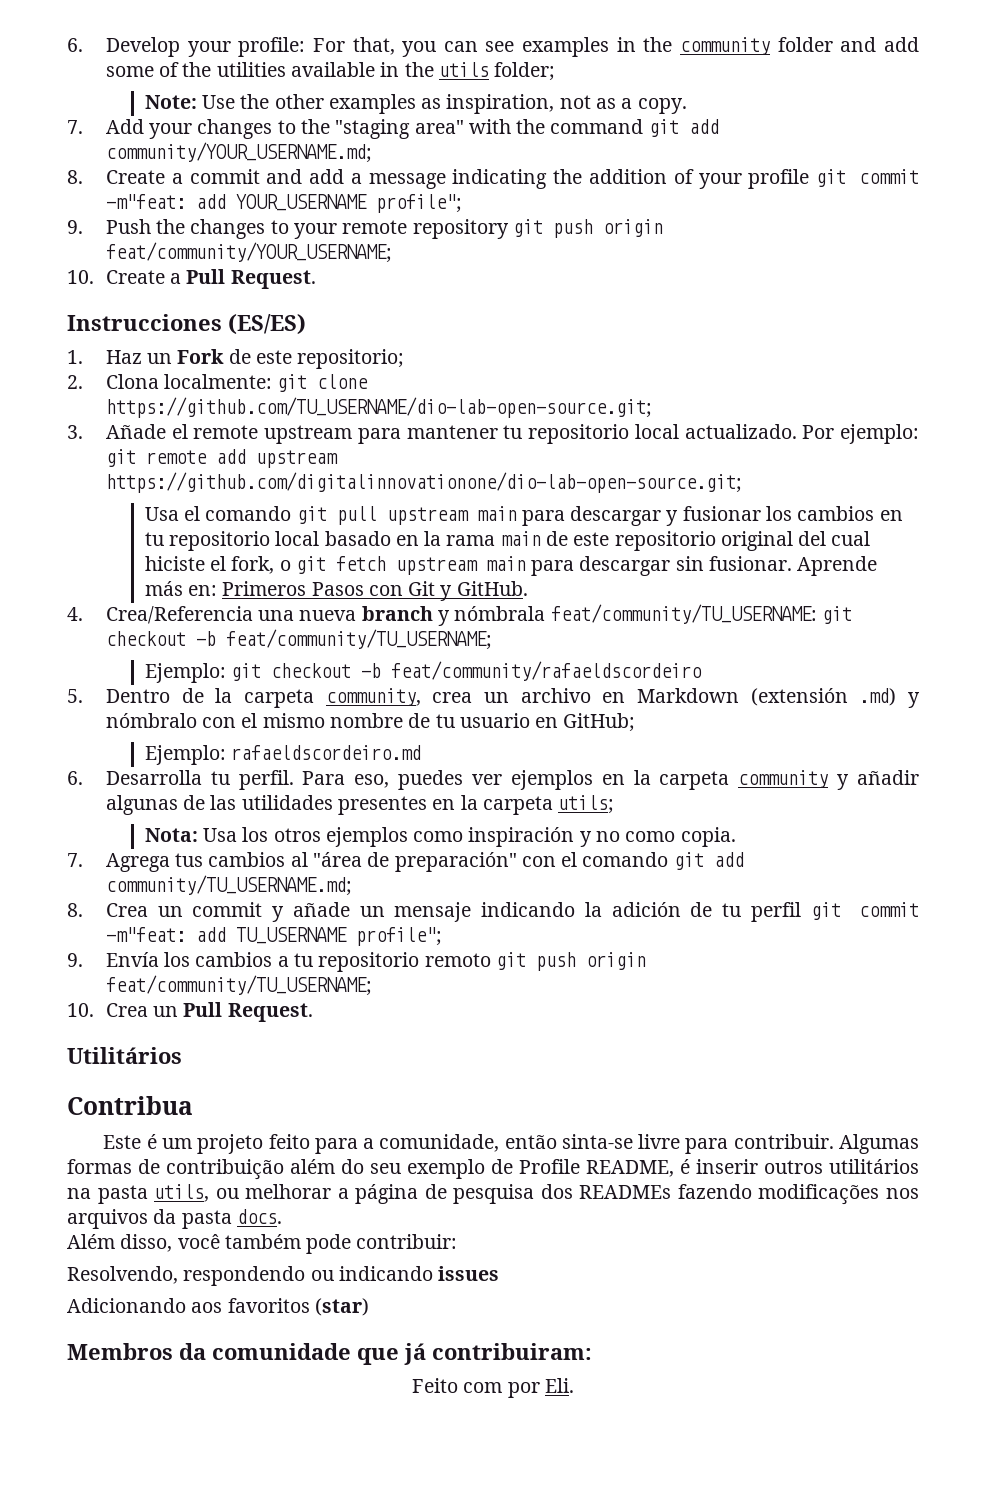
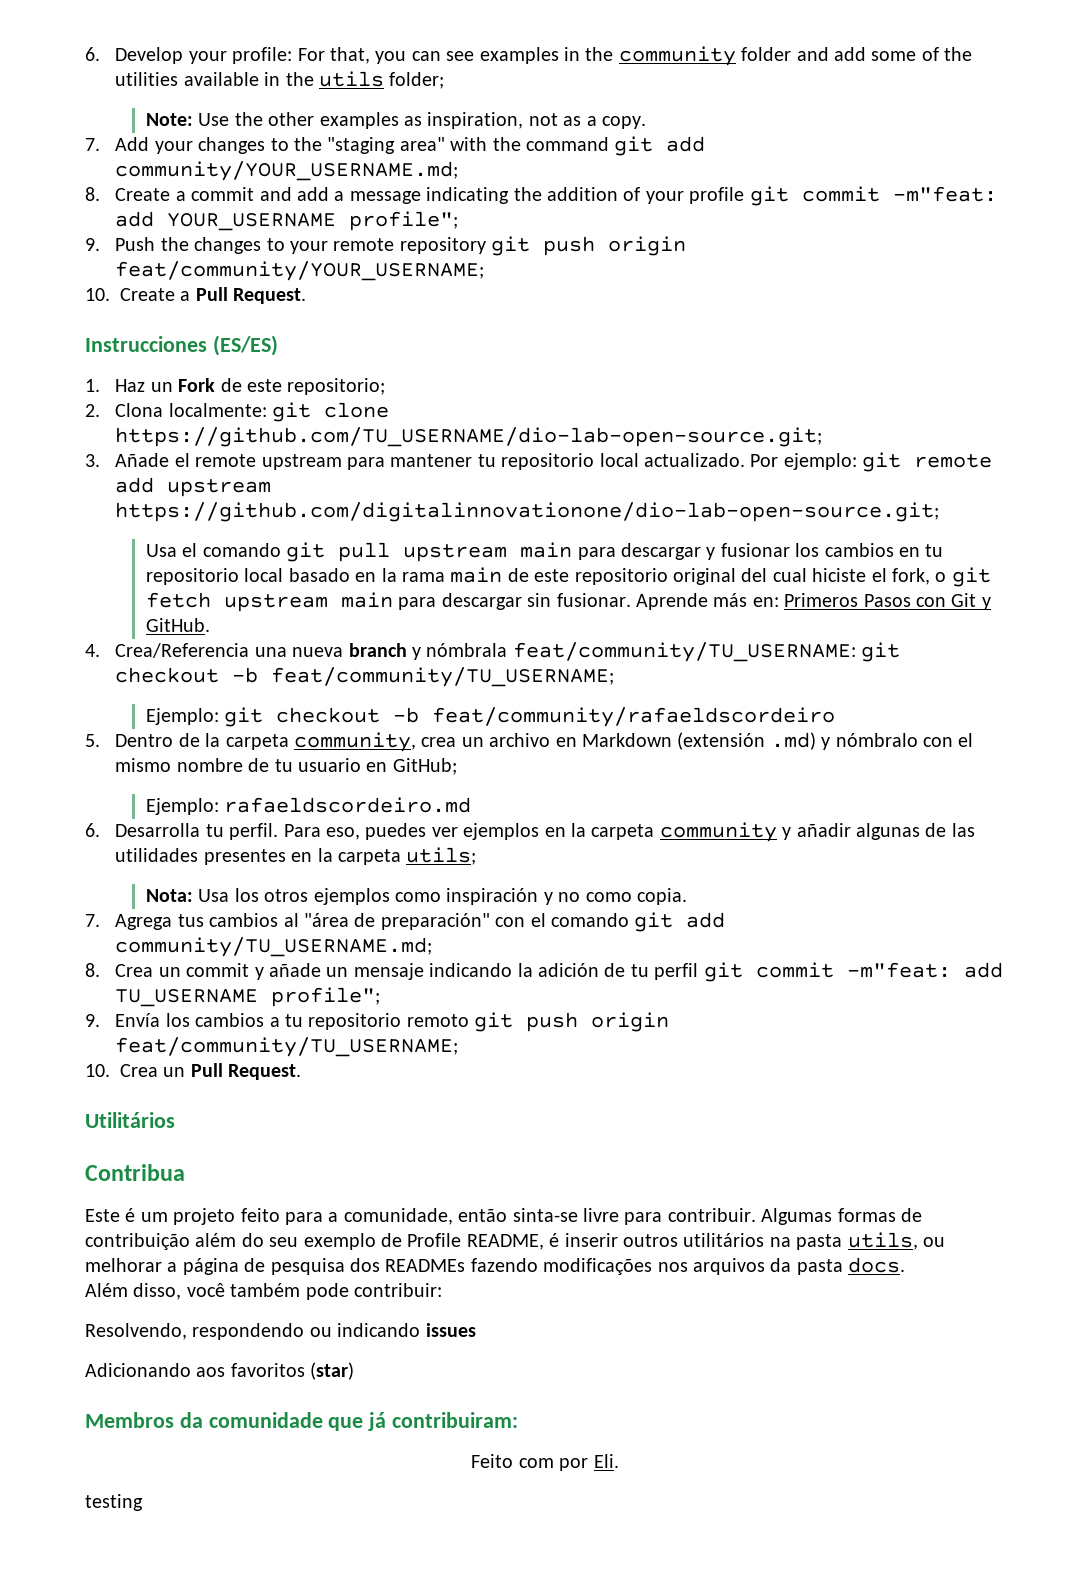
+ testing

